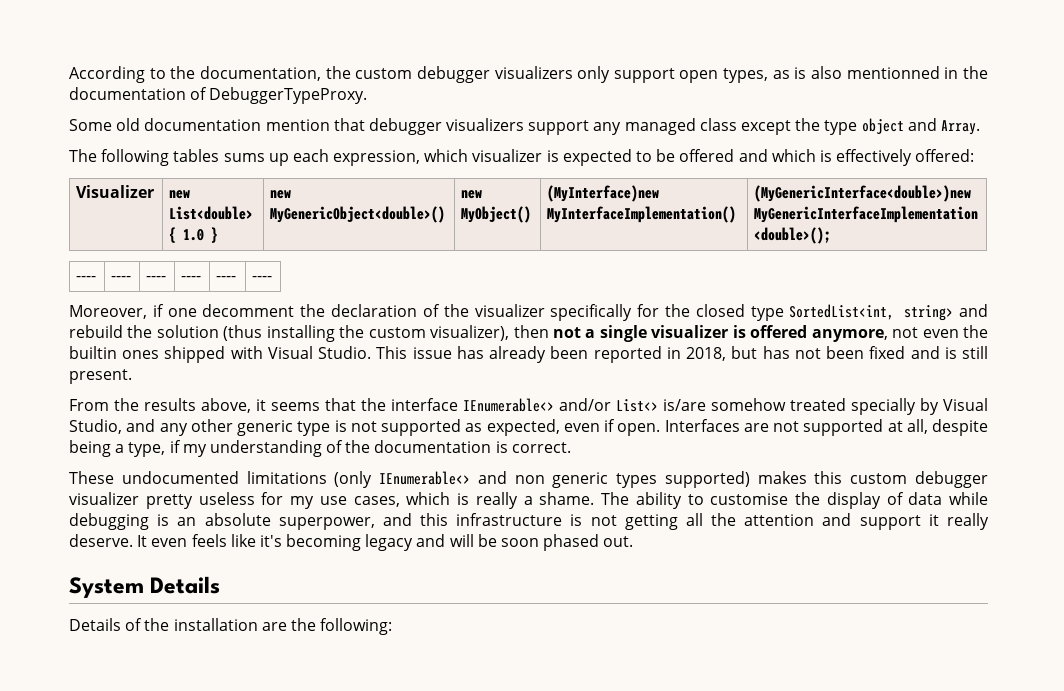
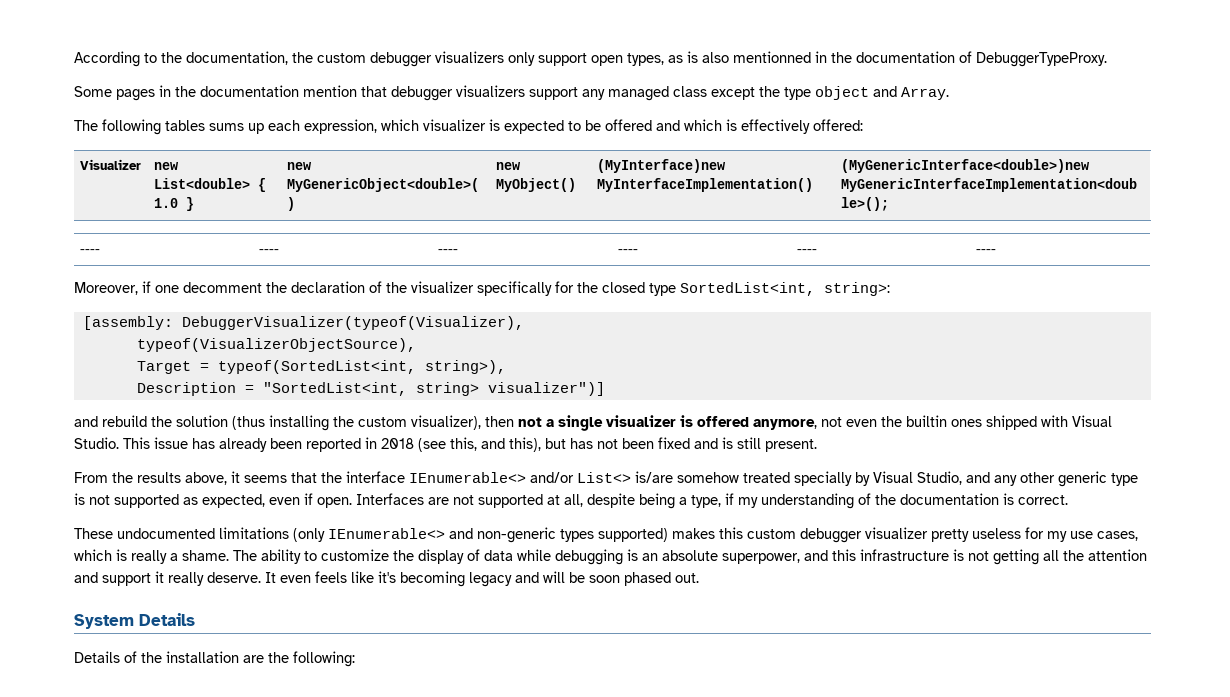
- Some old documentation mention that debugger visualizers support any managed class except the type object and Array.
+ Some pages in the documentation mention that debugger visualizers support any managed class except the type object and Array.
- Moreover, if one decomment the declaration of the visualizer specifically for the closed type SortedList<int, string> and rebuild the solution (thus installing the custom visualizer), then not a single visualizer is offered anymore, not even the builtin ones shipped with Visual Studio.
+ Moreover, if one decomment the declaration of the visualizer specifically for the closed type SortedList<int, string>:
+ [assembly: DebuggerVisualizer(typeof(Visualizer),
+ typeof(VisualizerObjectSource),
+ Target = typeof(SortedList<int, string>),
+ Description = "SortedList<int, string> visualizer")]
+ and rebuild the solution (thus installing the custom visualizer), then not a single visualizer is offered anymore, not even the builtin ones shipped with Visual Studio.
- This issue has already been reported in 2018, but has not been fixed and is still present.
+ This issue has already been reported in 2018 (see this, and this), but has not been fixed and is still present.
- These undocumented limitations (only IEnumerable<> and non generic types supported) makes this custom debugger visualizer pretty useless for my use cases, which is really a shame.
+ These undocumented limitations (only IEnumerable<> and non-generic types supported) makes this custom debugger visualizer pretty useless for my use cases, which is really a shame.
- The ability to customise the display of data while debugging is an absolute superpower, and this infrastructure is not getting all the attention and support it really deserve.
+ The ability to customize the display of data while debugging is an absolute superpower, and this infrastructure is not getting all the attention and support it really deserve.

